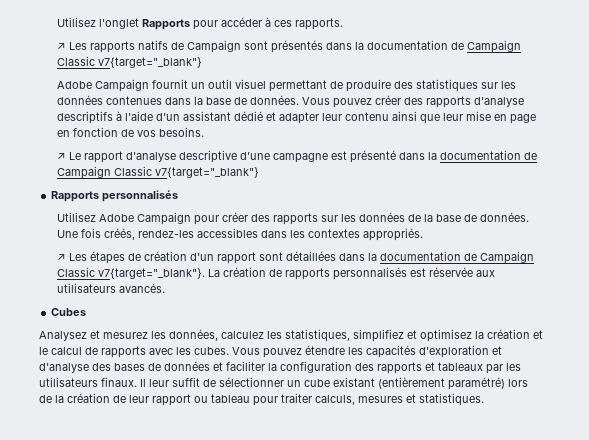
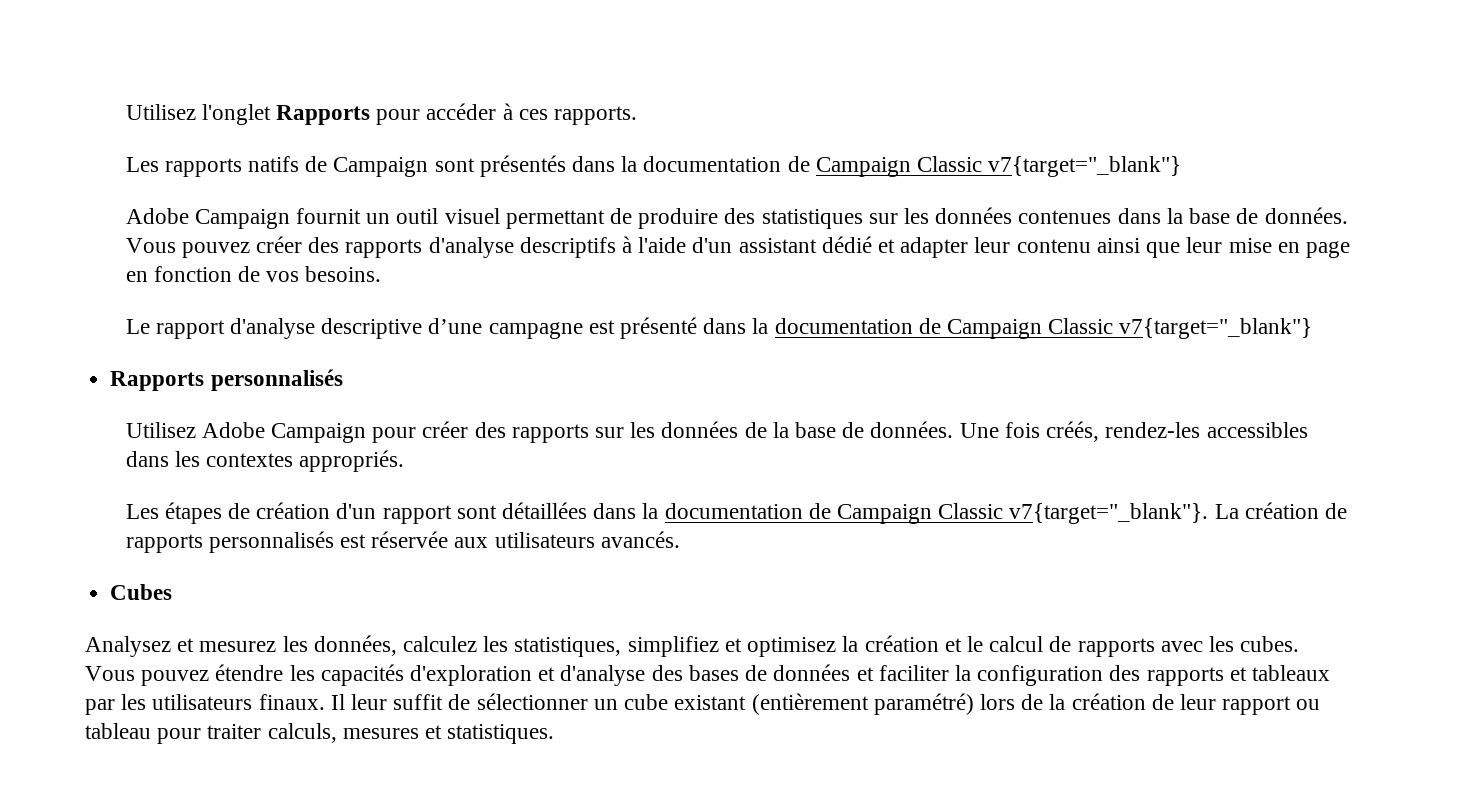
- ↗ Les rapports natifs de Campaign sont présentés dans la documentation de Campaign Classic v7{target="_blank"}
+ Les rapports natifs de Campaign sont présentés dans la documentation de Campaign Classic v7{target="_blank"}
- ↗ Le rapport d'analyse descriptive d’une campagne est présenté dans la documentation de Campaign Classic v7{target="_blank"}
+ Le rapport d'analyse descriptive d’une campagne est présenté dans la documentation de Campaign Classic v7{target="_blank"}
- ↗ Les étapes de création d'un rapport sont détaillées dans la documentation de Campaign Classic v7{target="_blank"}.
+ Les étapes de création d'un rapport sont détaillées dans la documentation de Campaign Classic v7{target="_blank"}.

